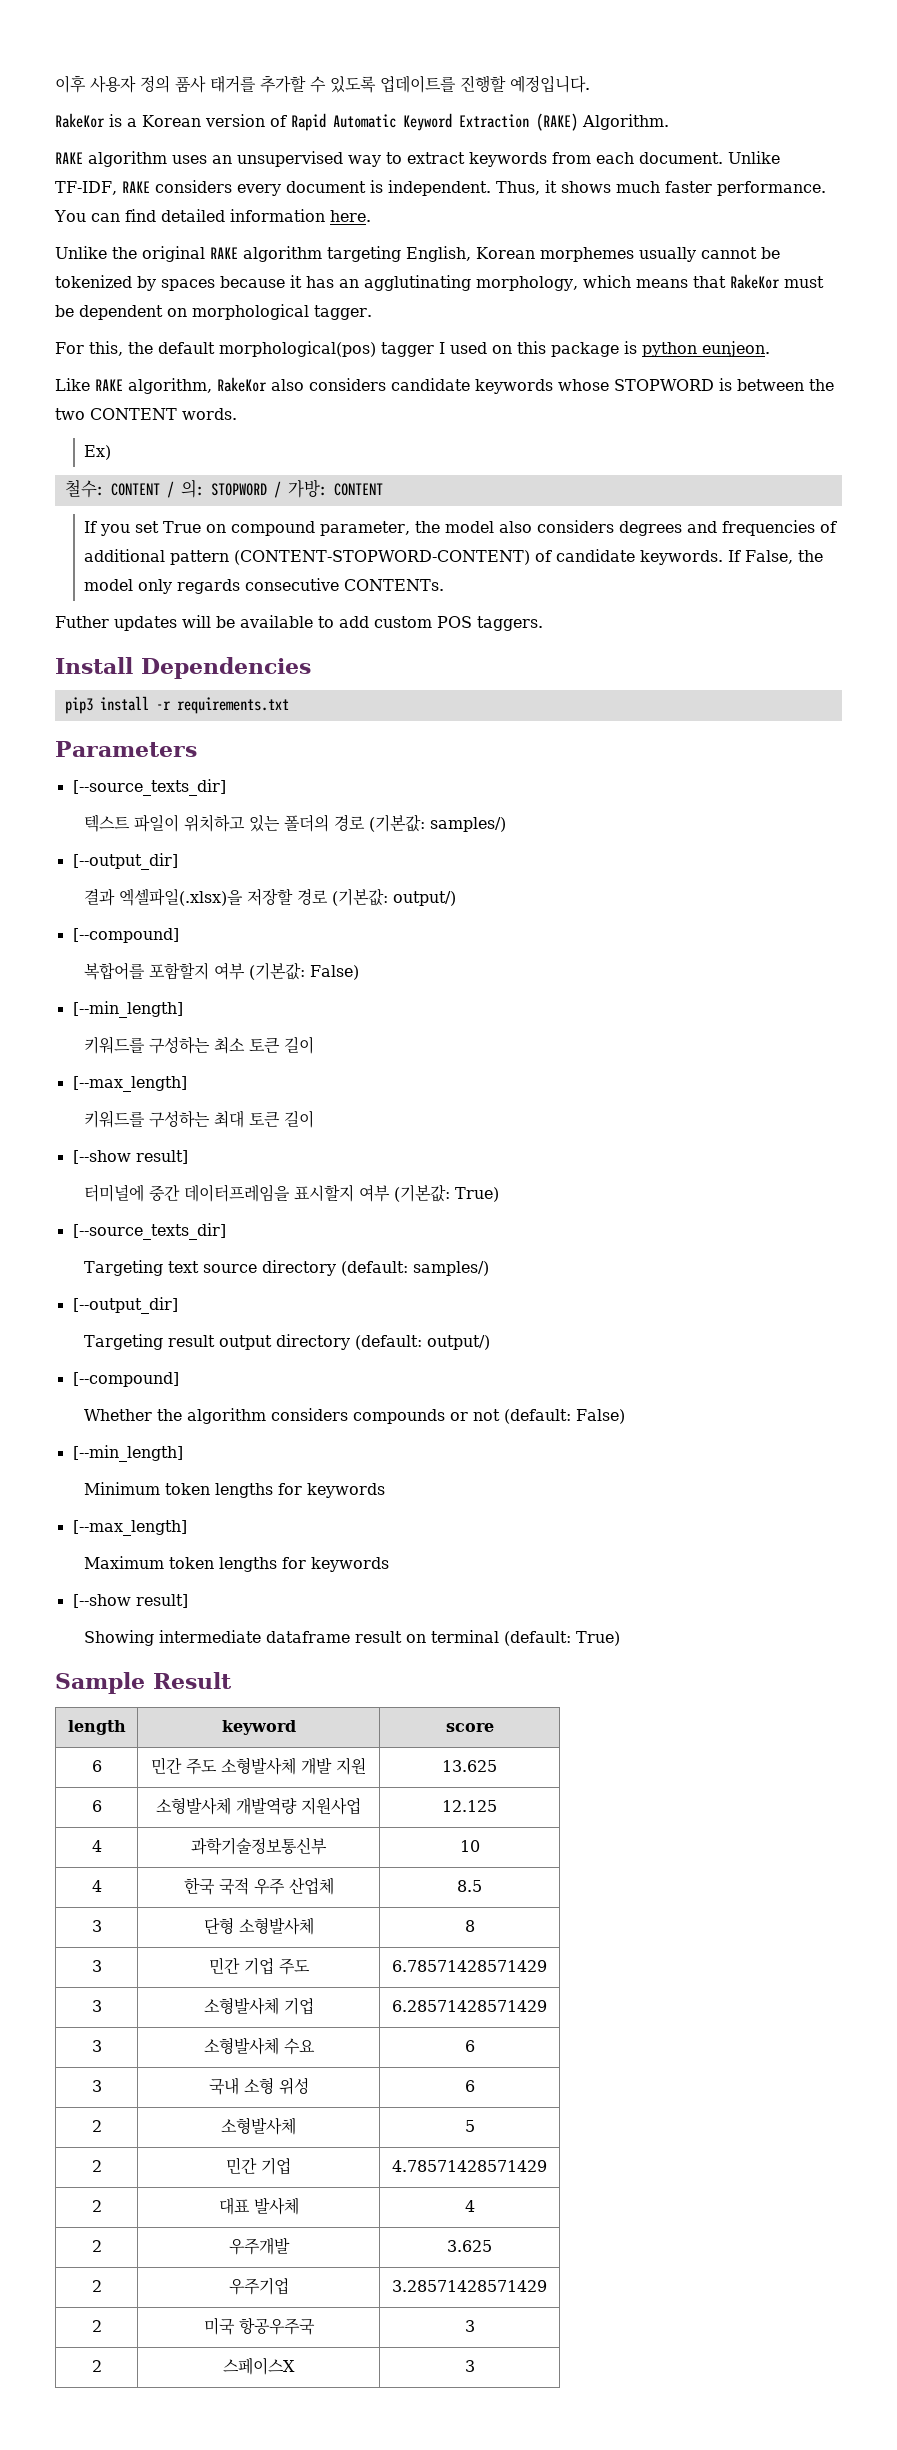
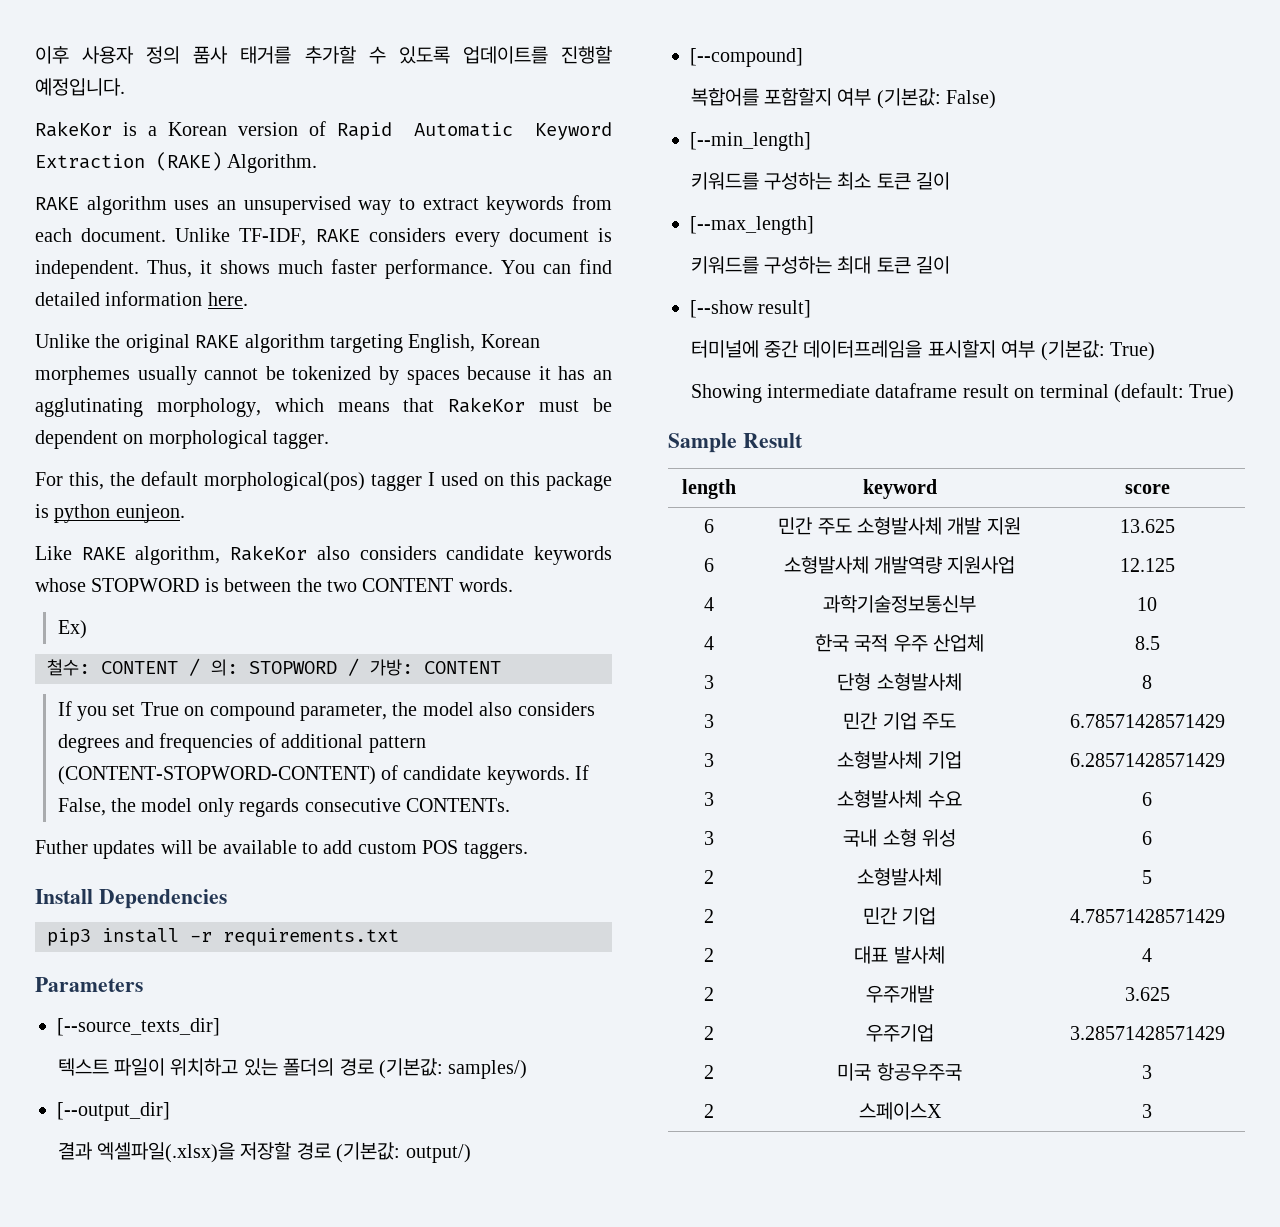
  터미널에 중간 데이터프레임을 표시할지 여부 (기본값: True)
- [--source_texts_dir]
- Targeting text source directory (default: samples/)
- [--output_dir]
- Targeting result output directory (default: output/)
- [--compound]
- Whether the algorithm considers compounds or not (default: False)
- [--min_length]
- Minimum token lengths for keywords
- [--max_length]
- Maximum token lengths for keywords
- [--show result]

